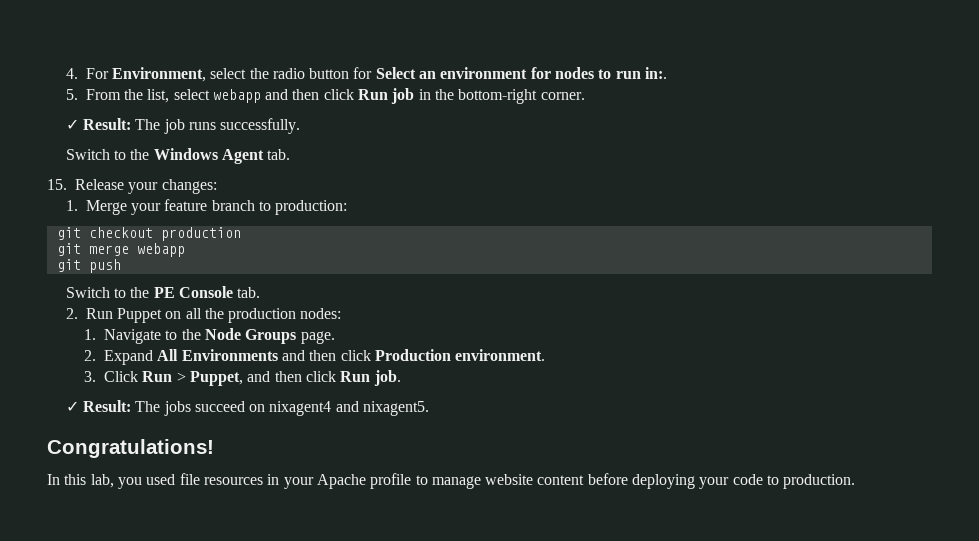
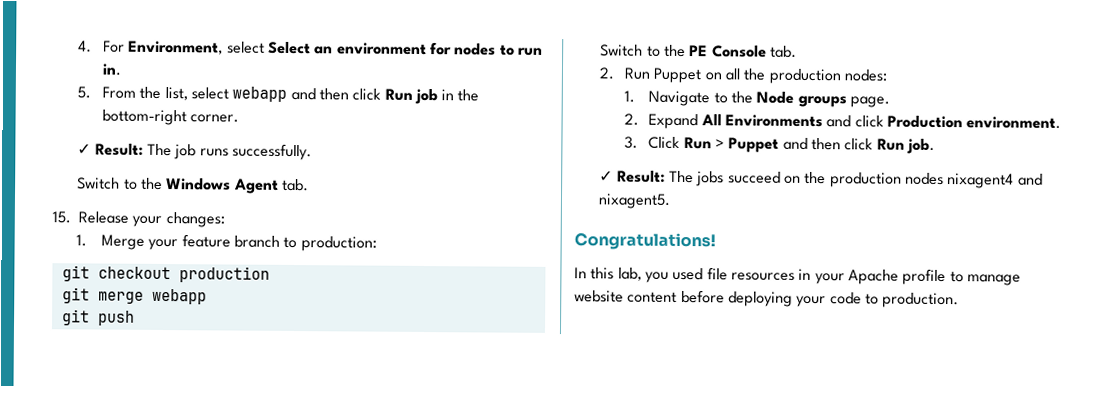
- 4. For Environment, select the radio button for Select an environment for nodes to run in:.
+ 4. For Environment, select Select an environment for nodes to run in.
- 1. Navigate to the Node Groups page.
+ 1. Navigate to the Node groups page.
- 2. Expand All Environments and then click Production environment.
+ 2. Expand All Environments and click Production environment.
- 3. Click Run > Puppet, and then click Run job.
+ 3. Click Run > Puppet and then click Run job.
- ✓ Result: The jobs succeed on nixagent4 and nixagent5.
+ ✓ Result: The jobs succeed on the production nodes nixagent4 and nixagent5.

